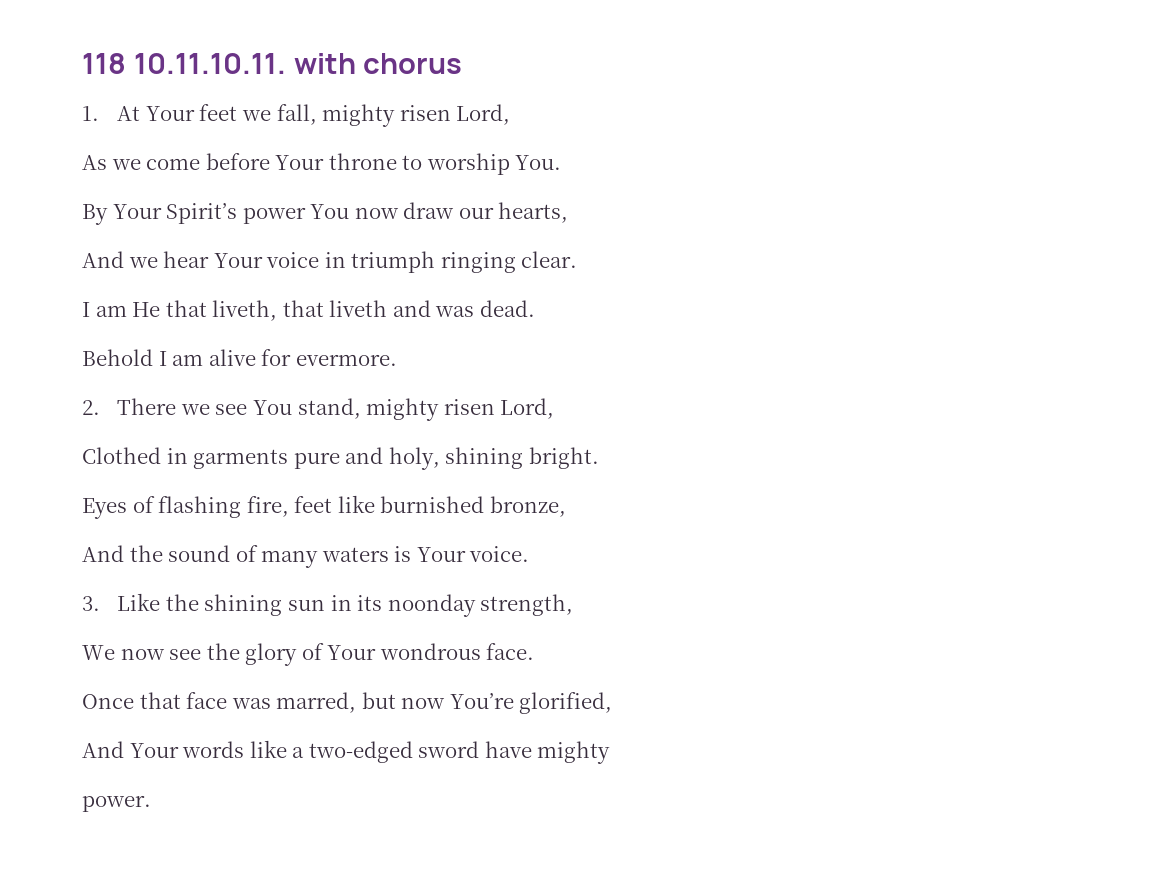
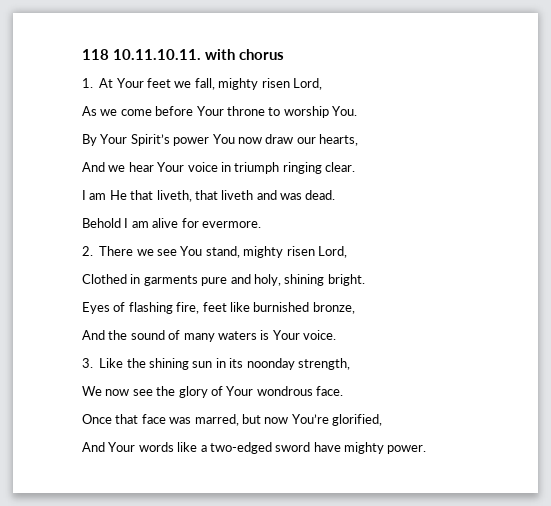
- And Your words like a two-edged sword have mighty
- power.
+ And Your words like a two-edged sword have mighty power.

